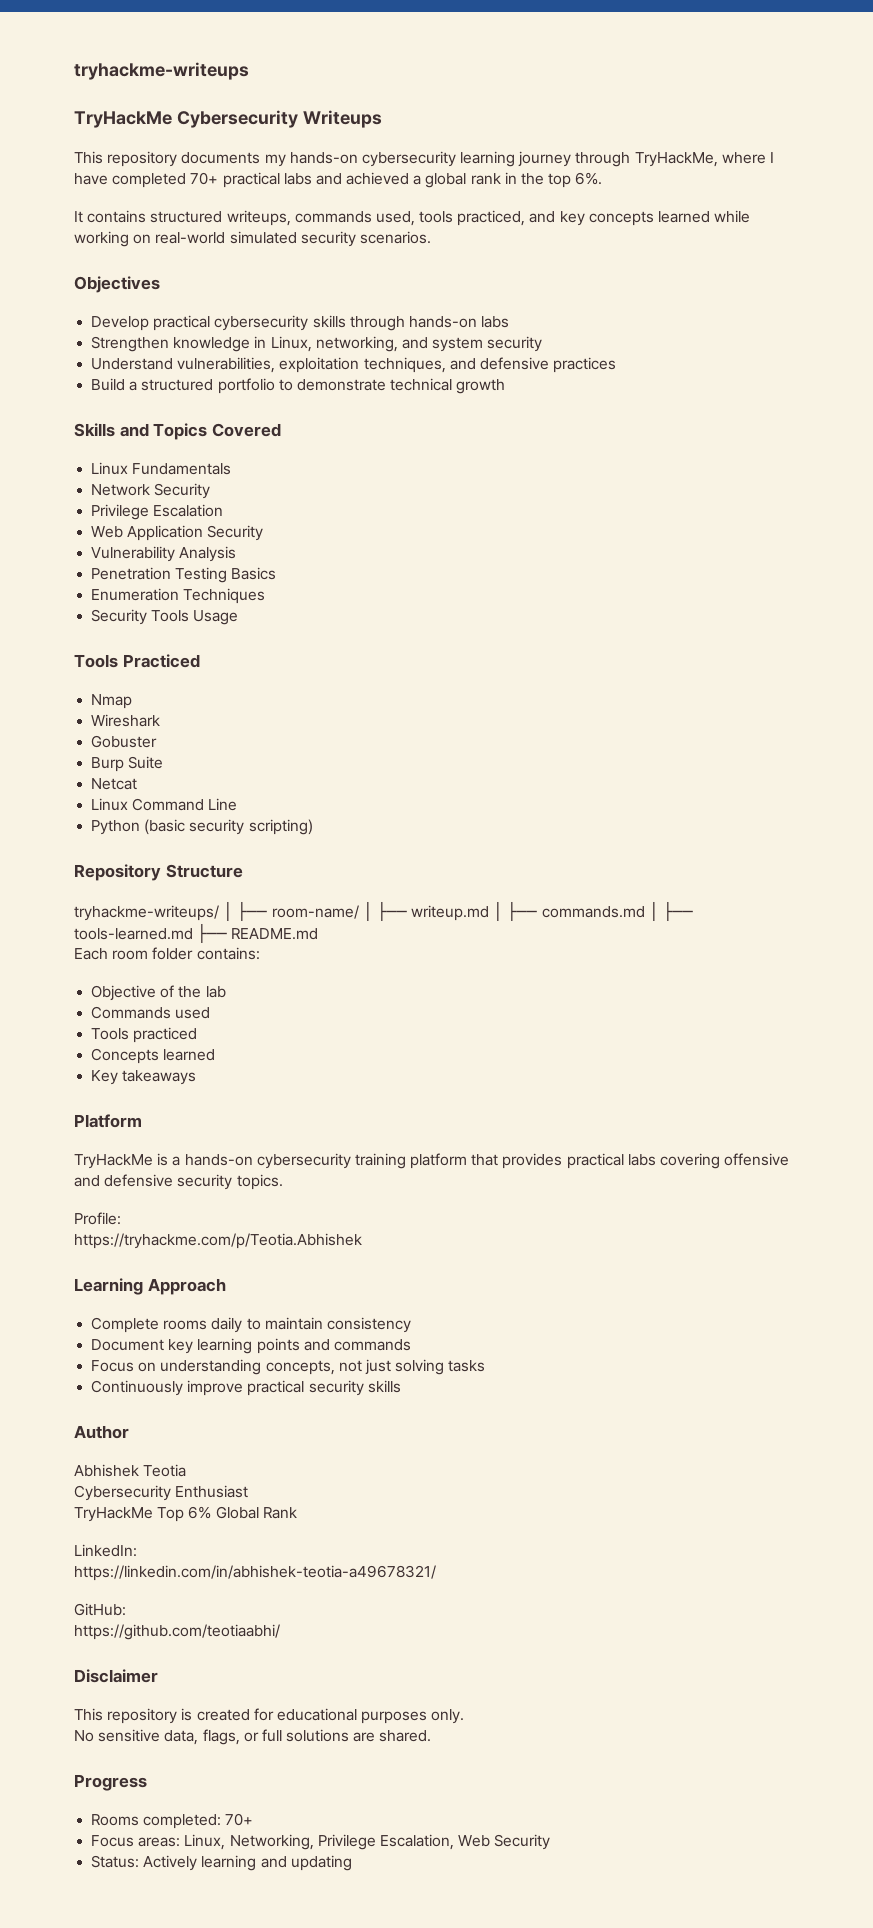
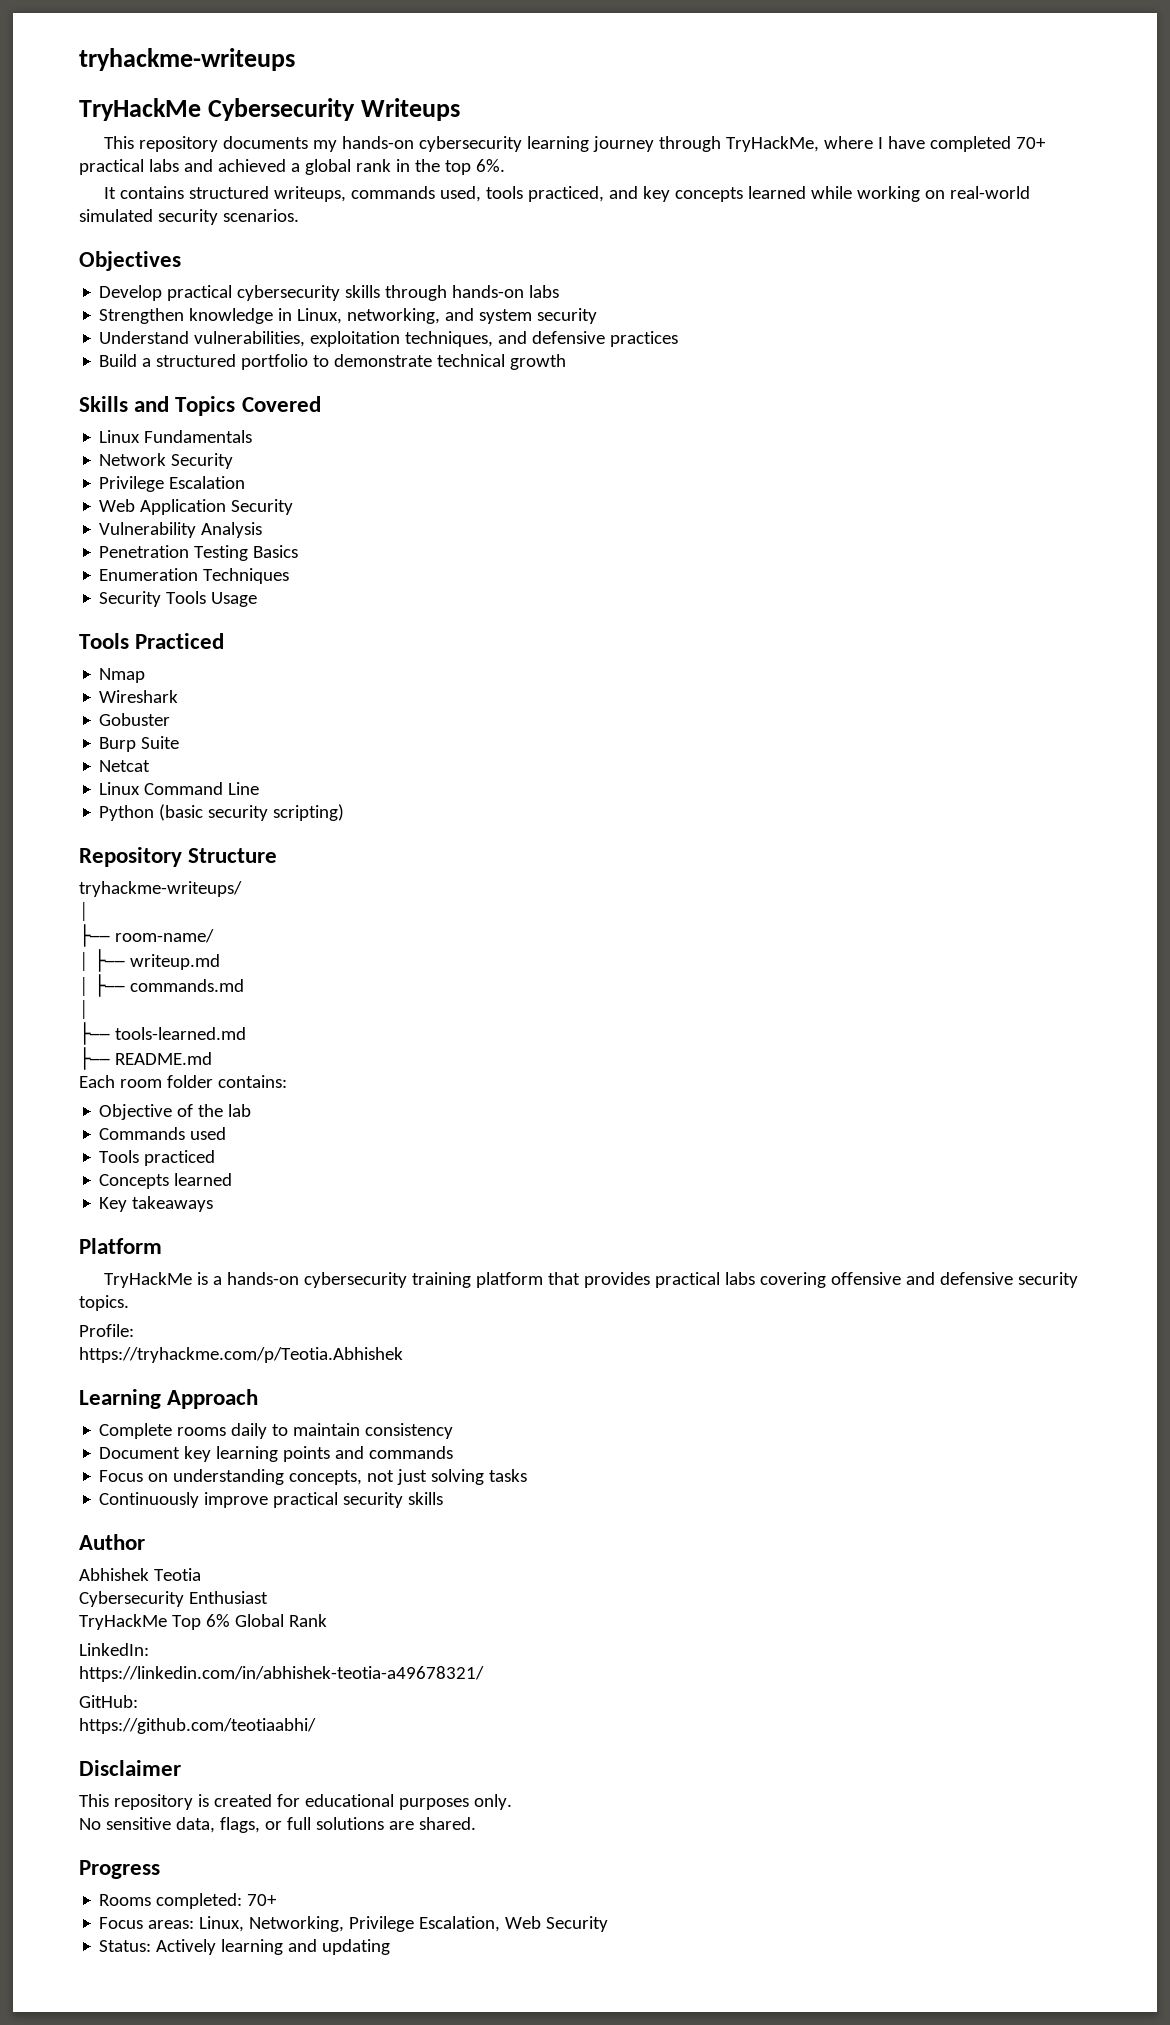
- tryhackme-writeups/ │ ├── room-name/ │ ├── writeup.md │ ├── commands.md │ ├── tools-learned.md ├── README.md
+ tryhackme-writeups/
+ │
+ ├── room-name/
+ │ ├── writeup.md
+ │ ├── commands.md
+ │
+ ├── tools-learned.md
+ ├── README.md

